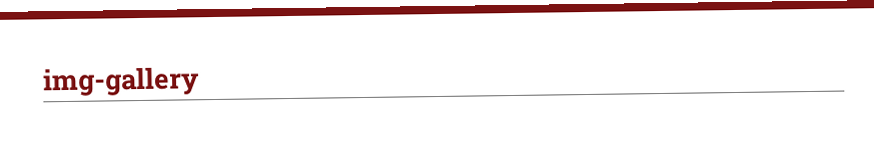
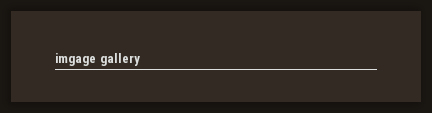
- img-gallery
+ imgage gallery

